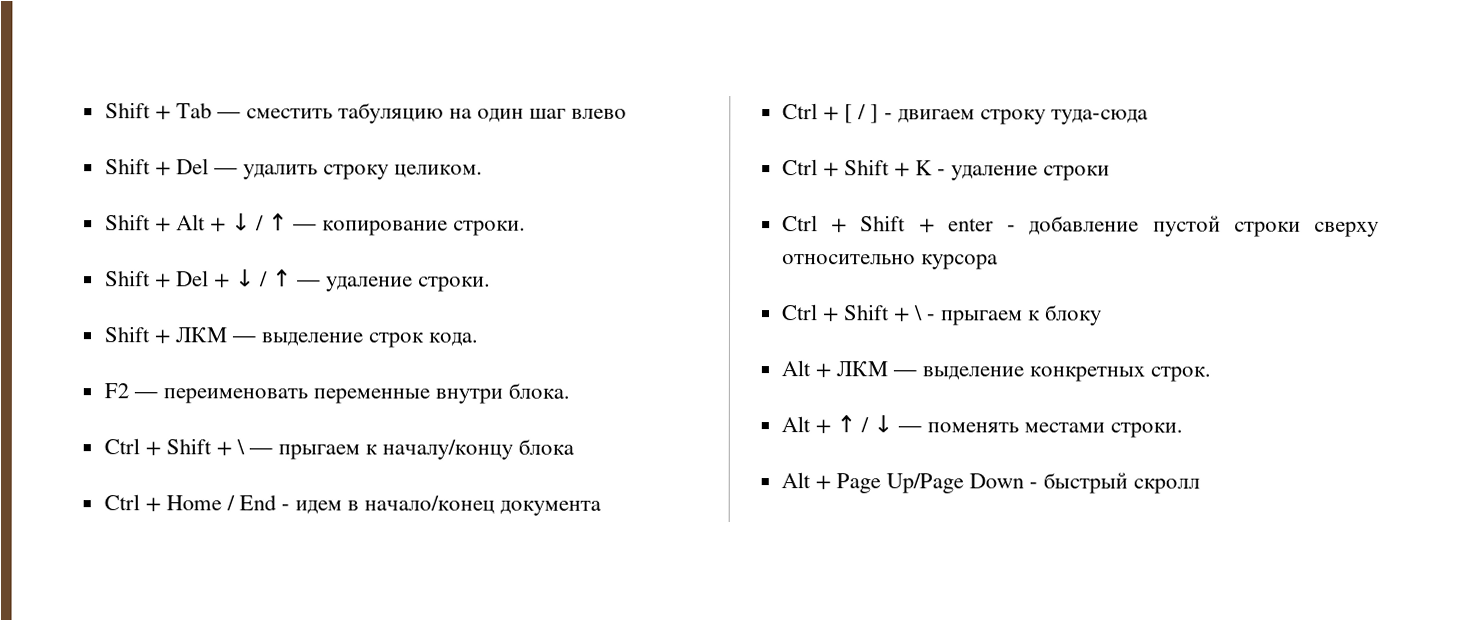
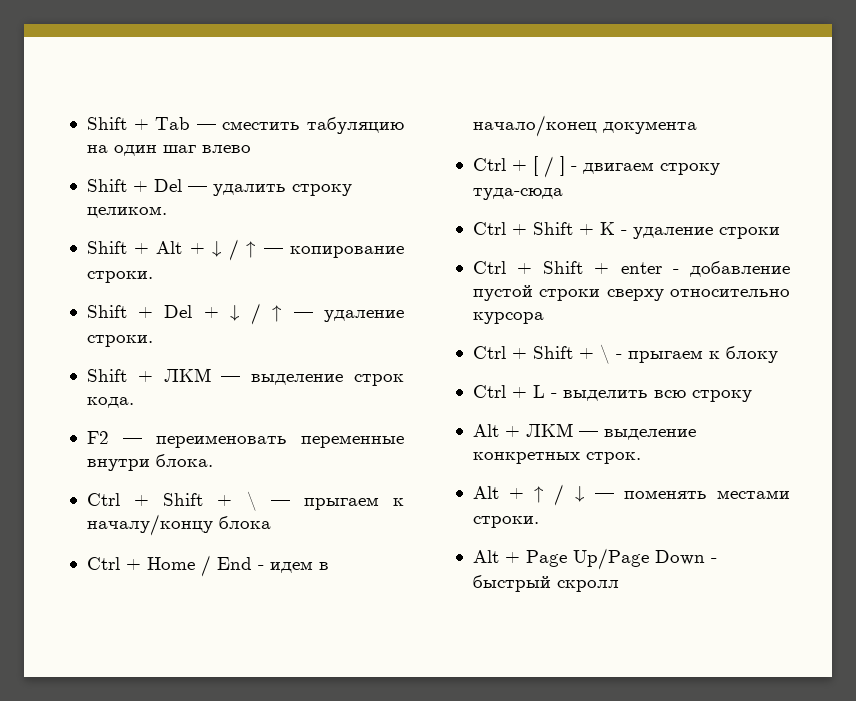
+ Ctrl + L - выделить всю строку

